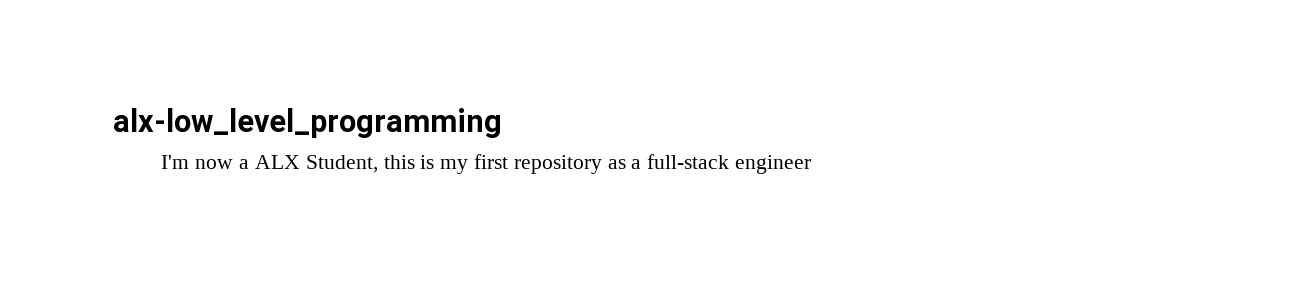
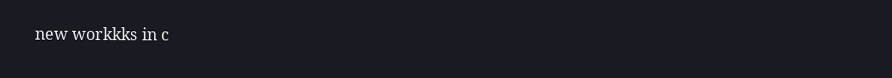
- alx-low_level_programming
- I'm now a ALX Student, this is my first repository as a full-stack engineer
+ new workkks in c

